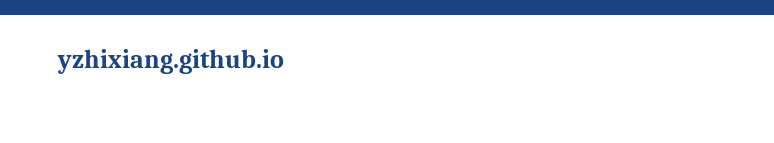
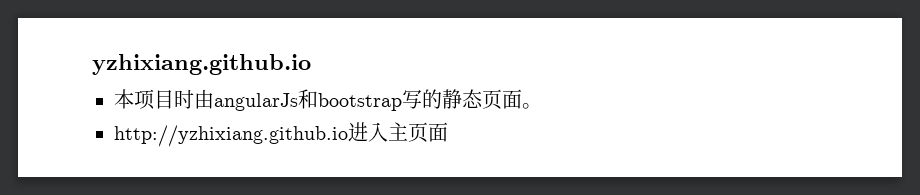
+ 本项目时由angularJs和bootstrap写的静态页面。
+ http://yzhixiang.github.io进入主页面

